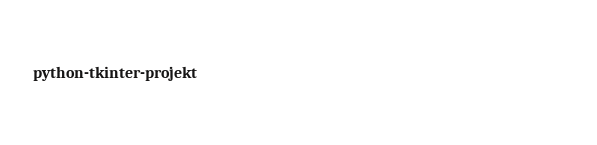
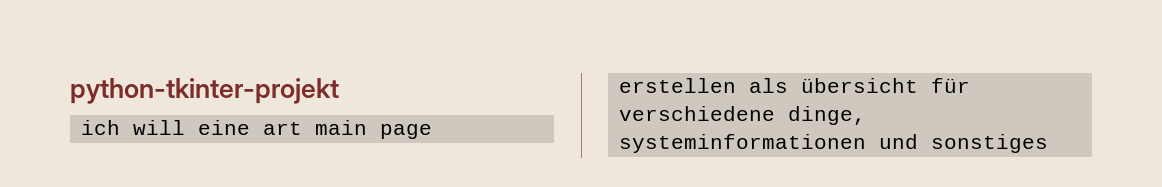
+ ich will eine art main page erstellen als übersicht für verschiedene dinge, systeminformationen und sonstiges

